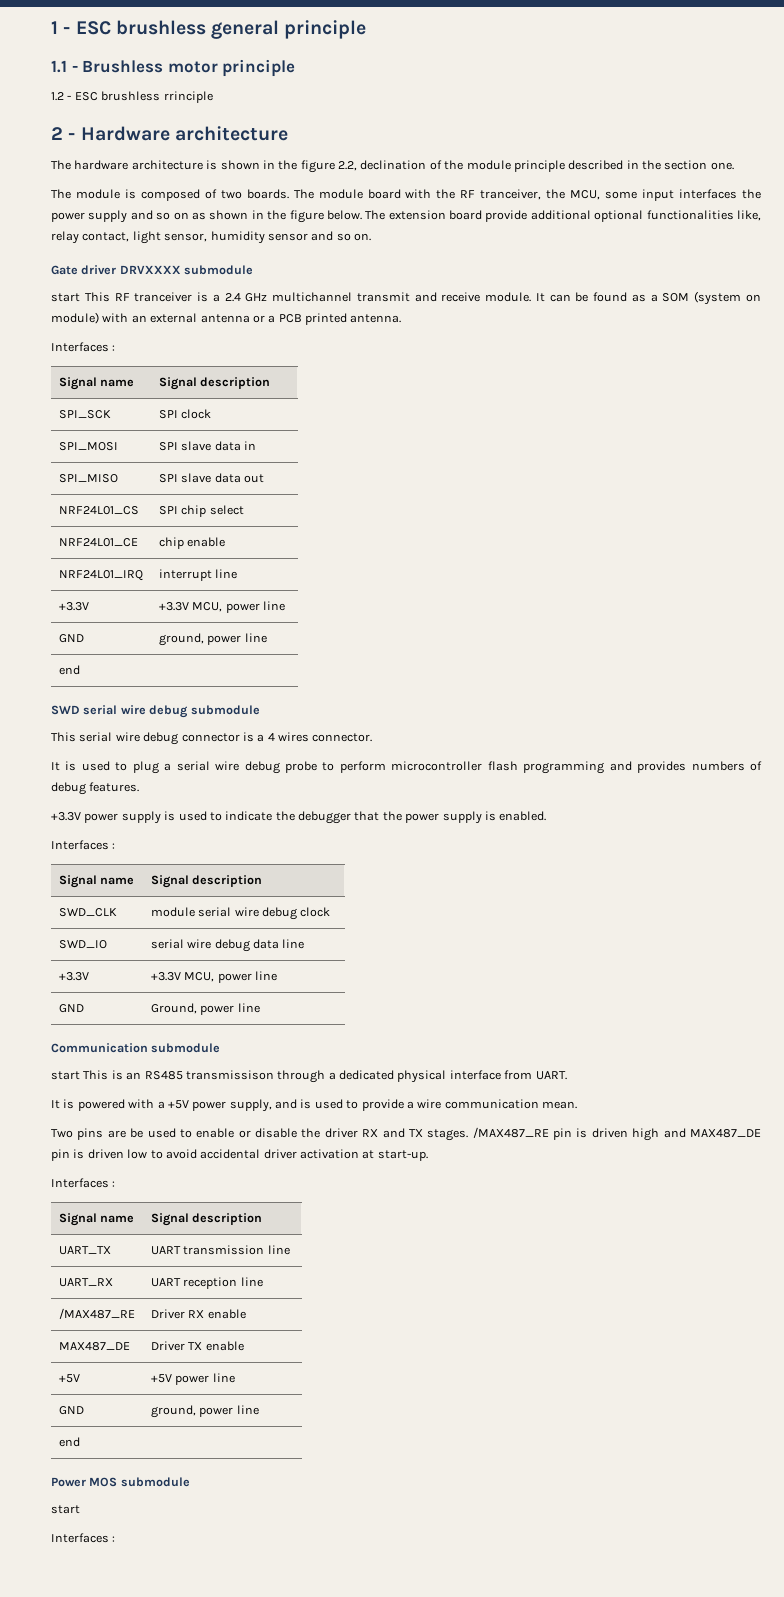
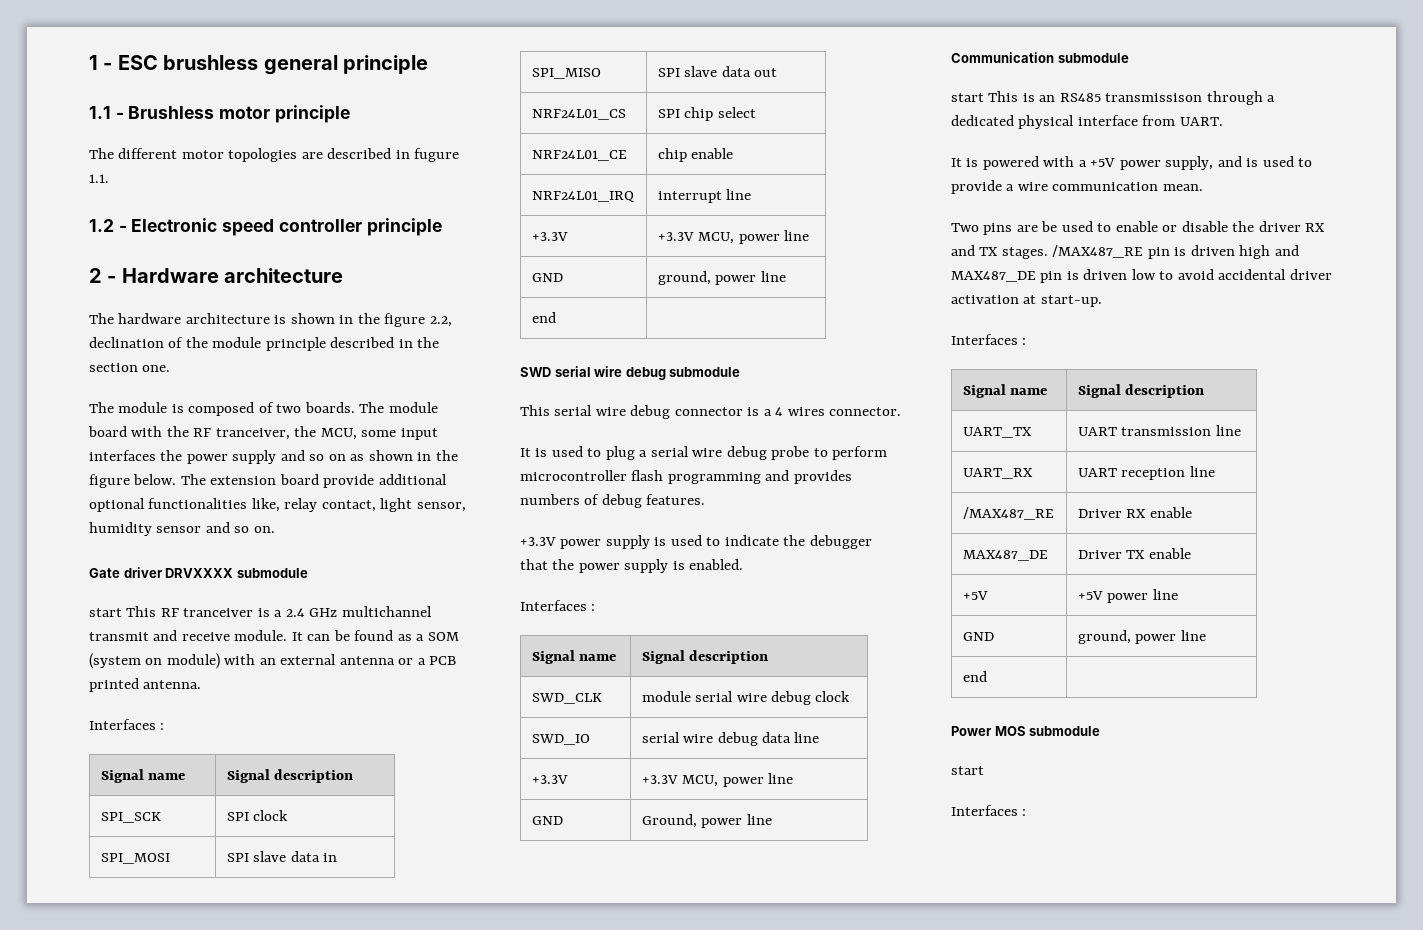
- 1.2 - ESC brushless rrinciple
+ The different motor topologies are described in fugure 1.1.
+ 1.2 - Electronic speed controller principle

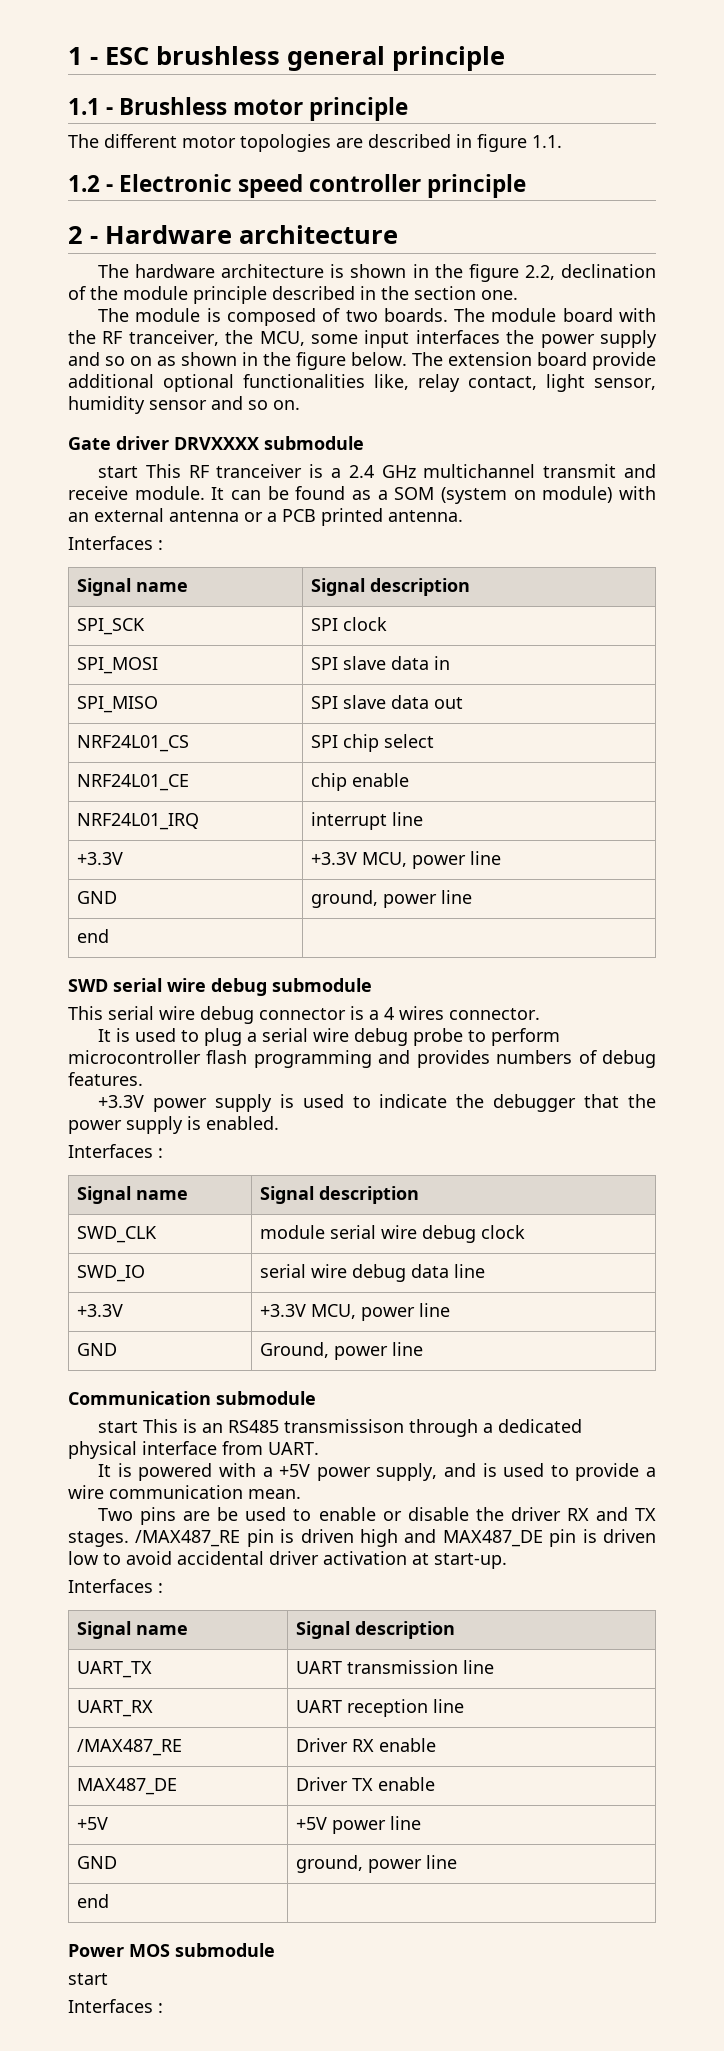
- The different motor topologies are described in fugure 1.1.
+ The different motor topologies are described in figure 1.1.

